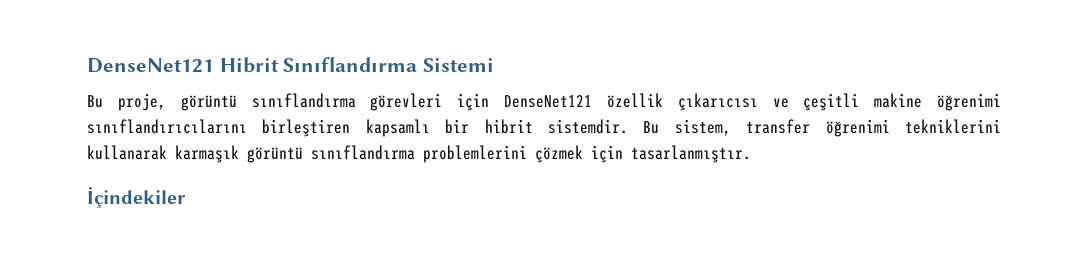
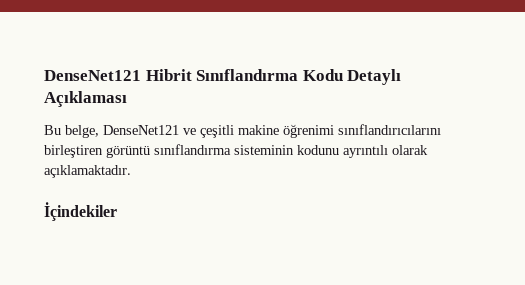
- DenseNet121 Hibrit Sınıflandırma Sistemi
- Bu proje, görüntü sınıflandırma görevleri için DenseNet121 özellik çıkarıcısı ve çeşitli makine öğrenimi sınıflandırıcılarını birleştiren kapsamlı bir hibrit sistemdir. Bu sistem, transfer öğrenimi tekniklerini kullanarak karmaşık görüntü sınıflandırma problemlerini çözmek için tasarlanmıştır.
+ DenseNet121 Hibrit Sınıflandırma Kodu Detaylı Açıklaması
+ Bu belge, DenseNet121 ve çeşitli makine öğrenimi sınıflandırıcılarını birleştiren görüntü sınıflandırma sisteminin kodunu ayrıntılı olarak açıklamaktadır.

